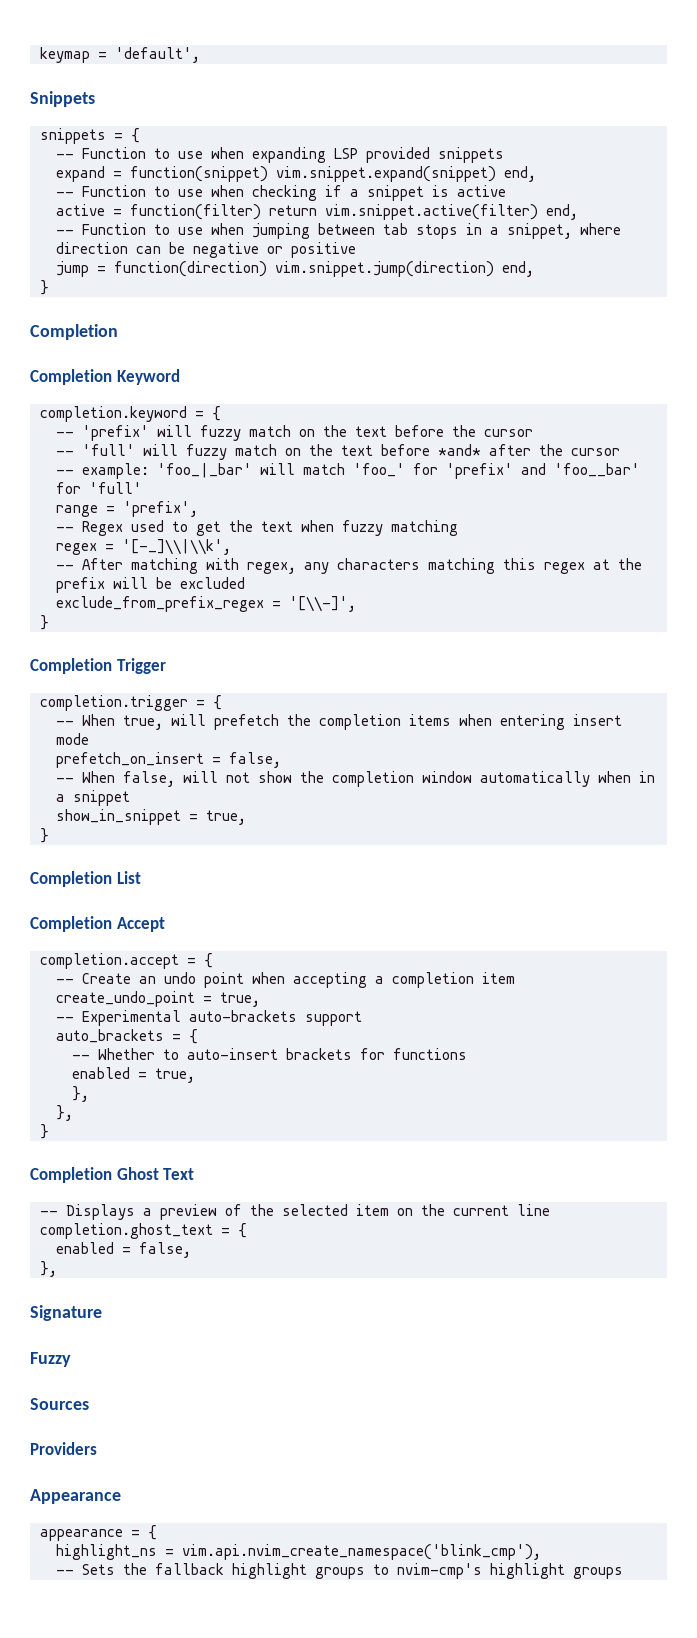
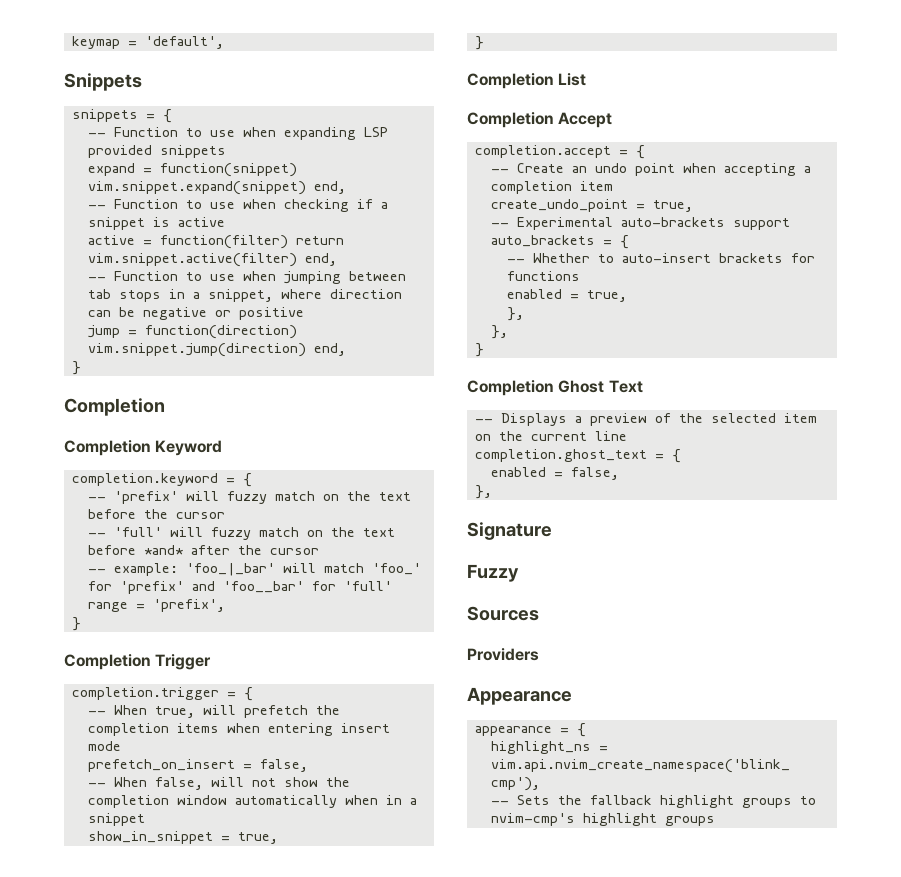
- -- Regex used to get the text when fuzzy matching
- regex = '[-_]\\|\\k',
- -- After matching with regex, any characters matching this regex at the prefix will be excluded
- exclude_from_prefix_regex = '[\\-]',

